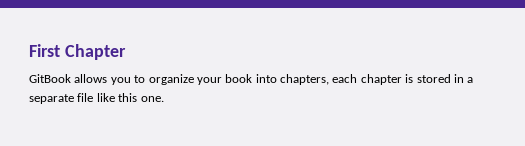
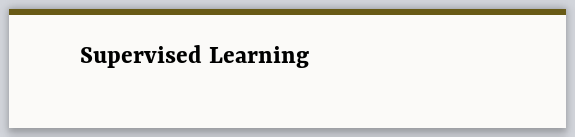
- First Chapter
- GitBook allows you to organize your book into chapters, each chapter is stored in a separate file like this one.
+ Supervised Learning

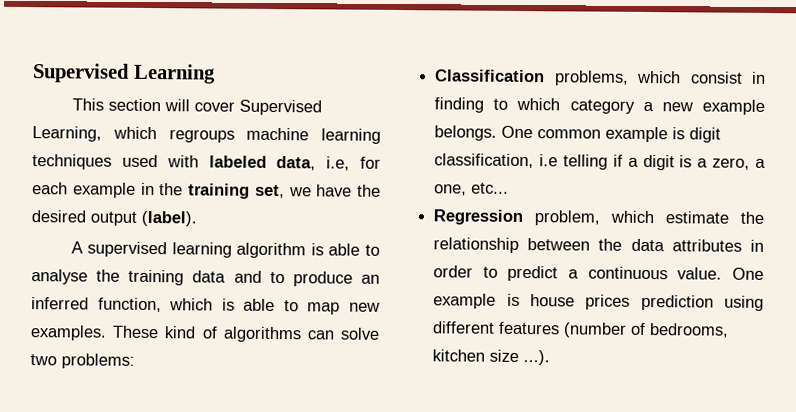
+ This section will cover Supervised Learning, which regroups machine learning techniques used with labeled data, i.e, for each example in the training set, we have the desired output (label).
+ A supervised learning algorithm is able to analyse the training data and to produce an inferred function, which is able to map new examples. These kind of algorithms can solve two problems:
+ Classification problems, which consist in finding to which category a new example belongs. One common example is digit classification, i.e telling if a digit is a zero, a one, etc...
+ Regression problem, which estimate the relationship between the data attributes in order to predict a continuous value. One example is house prices prediction using different features (number of bedrooms, kitchen size ...).

